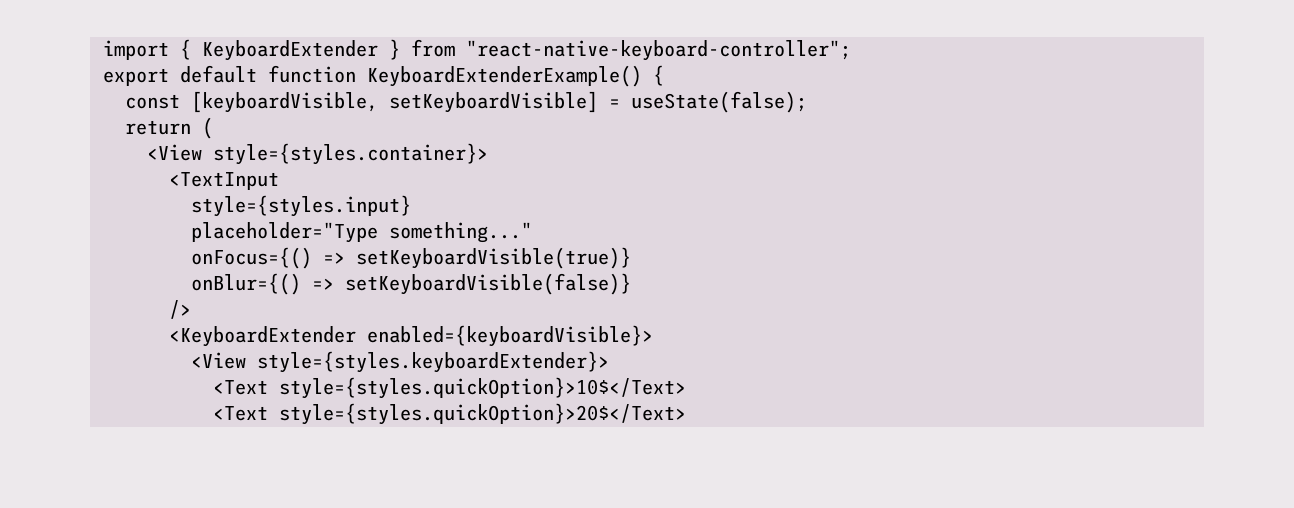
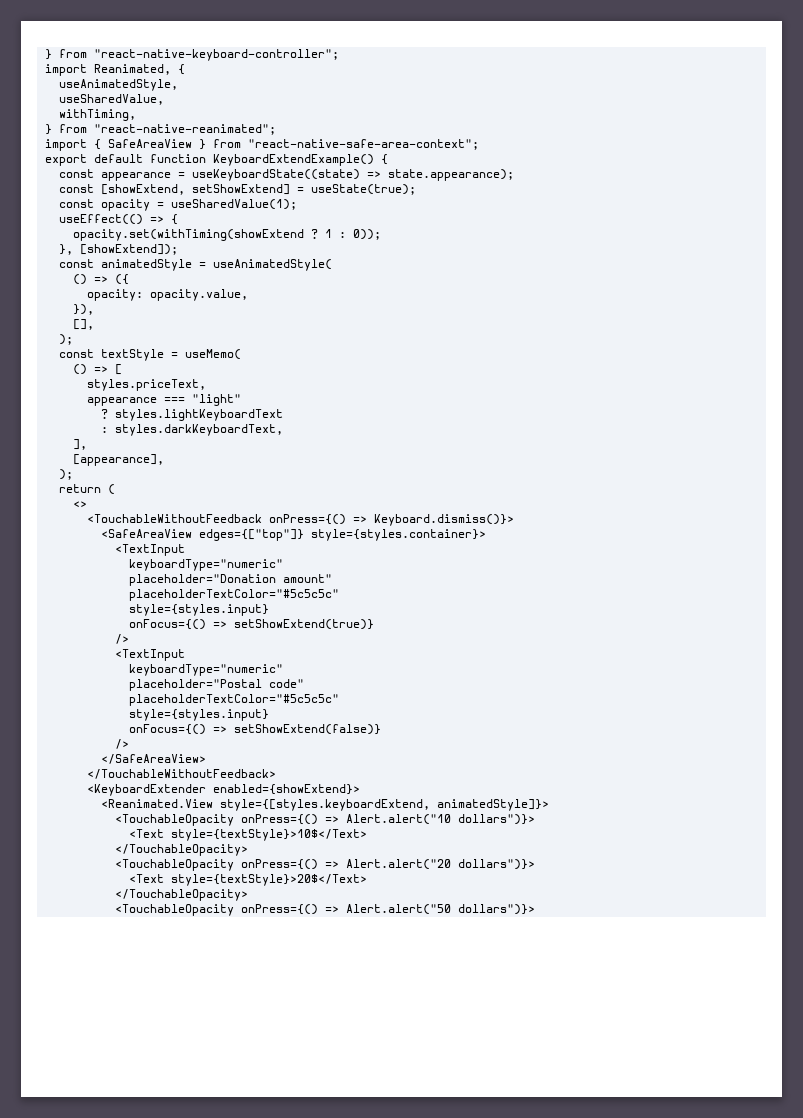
- import { KeyboardExtender } from "react-native-keyboard-controller";
+ } from "react-native-keyboard-controller";
+ import Reanimated, {
+ useAnimatedStyle,
+ useSharedValue,
+ withTiming,
+ } from "react-native-reanimated";
+ import { SafeAreaView } from "react-native-safe-area-context";
- export default function KeyboardExtenderExample() {
+ export default function KeyboardExtendExample() {
- const [keyboardVisible, setKeyboardVisible] = useState(false);
+ const appearance = useKeyboardState((state) => state.appearance);
+ const [showExtend, setShowExtend] = useState(true);
+ const opacity = useSharedValue(1);
+ useEffect(() => {
+ opacity.set(withTiming(showExtend ? 1 : 0));
+ }, [showExtend]);
+ const animatedStyle = useAnimatedStyle(
+ () => ({
+ opacity: opacity.value,
+ }),
+ [],
+ );
+ const textStyle = useMemo(
+ () => [
+ styles.priceText,
+ appearance === "light"
+ ? styles.lightKeyboardText
+ : styles.darkKeyboardText,
+ ],
+ [appearance],
+ );
  return (
- <View style={styles.container}>
+ <>
+ <TouchableWithoutFeedback onPress={() => Keyboard.dismiss()}>
+ <SafeAreaView edges={["top"]} style={styles.container}>
  <TextInput
+ keyboardType="numeric"
+ placeholder="Donation amount"
+ placeholderTextColor="#5c5c5c"
  style={styles.input}
- placeholder="Type something..."
- onFocus={() => setKeyboardVisible(true)}
- onBlur={() => setKeyboardVisible(false)}
+ onFocus={() => setShowExtend(true)}
  />
- <KeyboardExtender enabled={keyboardVisible}>
- <View style={styles.keyboardExtender}>
- <Text style={styles.quickOption}>10$</Text>
- <Text style={styles.quickOption}>20$</Text>
+ <TextInput
+ keyboardType="numeric"
+ placeholder="Postal code"
+ placeholderTextColor="#5c5c5c"
+ style={styles.input}
+ onFocus={() => setShowExtend(false)}
+ />
+ </SafeAreaView>
+ </TouchableWithoutFeedback>
+ <KeyboardExtender enabled={showExtend}>
+ <Reanimated.View style={[styles.keyboardExtend, animatedStyle]}>
+ <TouchableOpacity onPress={() => Alert.alert("10 dollars")}>
+ <Text style={textStyle}>10$</Text>
+ </TouchableOpacity>
+ <TouchableOpacity onPress={() => Alert.alert("20 dollars")}>
+ <Text style={textStyle}>20$</Text>
+ </TouchableOpacity>
+ <TouchableOpacity onPress={() => Alert.alert("50 dollars")}>

